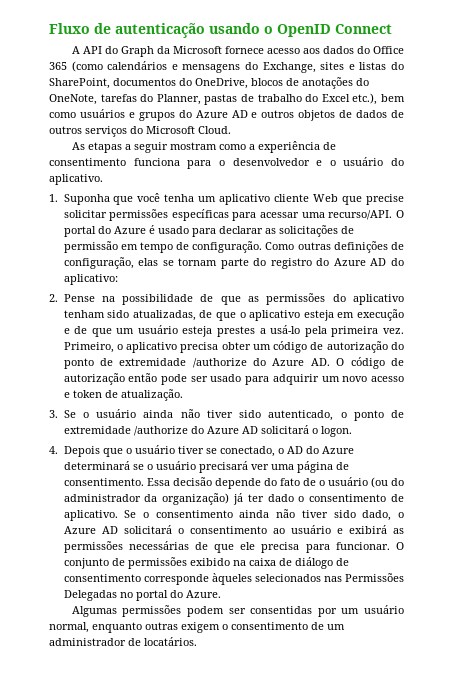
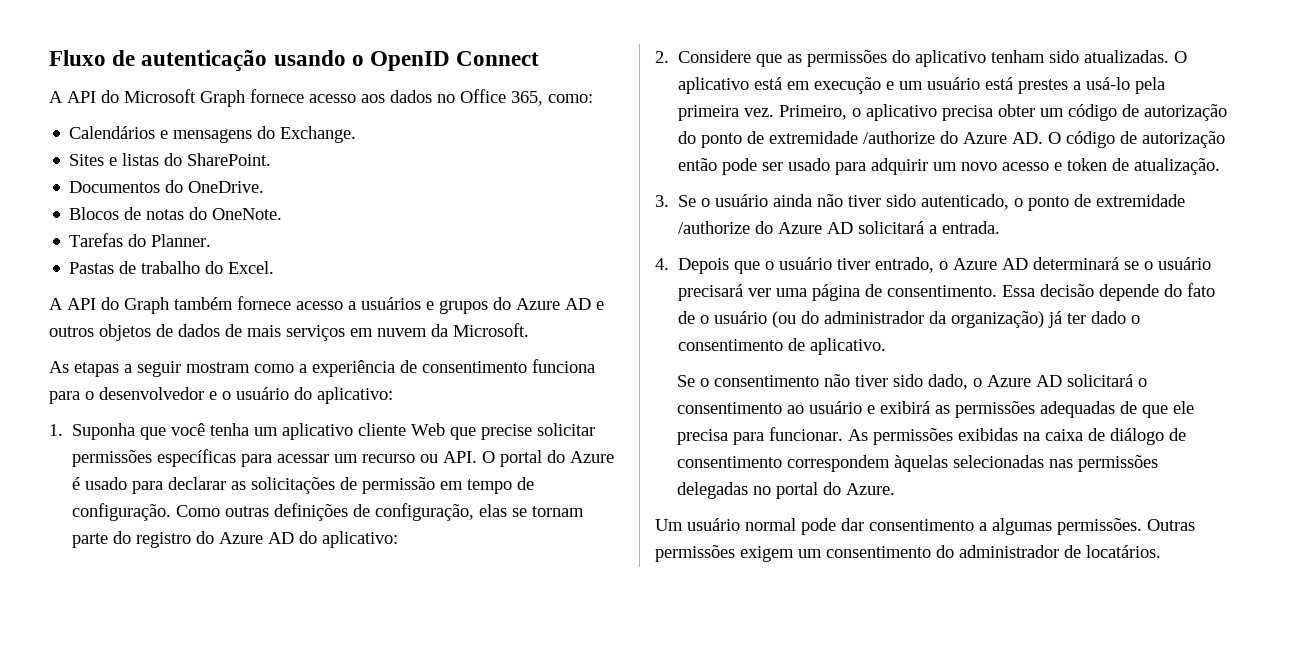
- A API do Graph da Microsoft fornece acesso aos dados do Office 365 (como calendários e mensagens do Exchange, sites e listas do SharePoint, documentos do OneDrive, blocos de anotações do OneNote, tarefas do Planner, pastas de trabalho do Excel etc.), bem como usuários e grupos do Azure AD e outros objetos de dados de outros serviços do Microsoft Cloud.
+ A API do Microsoft Graph fornece acesso aos dados no Office 365, como:
+ Calendários e mensagens do Exchange.
+ Sites e listas do SharePoint.
+ Documentos do OneDrive.
+ Blocos de notas do OneNote.
+ Tarefas do Planner.
+ Pastas de trabalho do Excel.
+ A API do Graph também fornece acesso a usuários e grupos do Azure AD e outros objetos de dados de mais serviços em nuvem da Microsoft.
- As etapas a seguir mostram como a experiência de consentimento funciona para o desenvolvedor e o usuário do aplicativo.
+ As etapas a seguir mostram como a experiência de consentimento funciona para o desenvolvedor e o usuário do aplicativo:
- 1. Suponha que você tenha um aplicativo cliente Web que precise solicitar permissões específicas para acessar uma recurso/API. O portal do Azure é usado para declarar as solicitações de permissão em tempo de configuração.
+ 1. Suponha que você tenha um aplicativo cliente Web que precise solicitar permissões específicas para acessar um recurso ou API. O portal do Azure é usado para declarar as solicitações de permissão em tempo de configuração.
- 2. Pense na possibilidade de que as permissões do aplicativo tenham sido atualizadas, de que o aplicativo esteja em execução e de que um usuário esteja prestes a usá-lo pela primeira vez.
+ 2. Considere que as permissões do aplicativo tenham sido atualizadas. O aplicativo está em execução e um usuário está prestes a usá-lo pela primeira vez.
- 3. Se o usuário ainda não tiver sido autenticado, o ponto de extremidade /authorize do Azure AD solicitará o logon.
+ 3. Se o usuário ainda não tiver sido autenticado, o ponto de extremidade /authorize do Azure AD solicitará a entrada.
- 4. Depois que o usuário tiver se conectado, o AD do Azure determinará se o usuário precisará ver uma página de consentimento.
+ 4. Depois que o usuário tiver entrado, o Azure AD determinará se o usuário precisará ver uma página de consentimento.
- Essa decisão depende do fato de o usuário (ou do administrador da organização) já ter dado o consentimento de aplicativo. Se o consentimento ainda não tiver sido dado, o Azure AD solicitará o consentimento ao usuário e exibirá as permissões necessárias de que ele precisa para funcionar.
+ Essa decisão depende do fato de o usuário (ou do administrador da organização) já ter dado o consentimento de aplicativo.
+ Se o consentimento não tiver sido dado, o Azure AD solicitará o consentimento ao usuário e exibirá as permissões adequadas de que ele precisa para funcionar.
- O conjunto de permissões exibido na caixa de diálogo de consentimento corresponde àqueles selecionados nas Permissões Delegadas no portal do Azure.
- Algumas permissões podem ser consentidas por um usuário normal, enquanto outras exigem o consentimento de um administrador de locatários.
+ As permissões exibidas na caixa de diálogo de consentimento correspondem àquelas selecionadas nas permissões delegadas no portal do Azure.
+ Um usuário normal pode dar consentimento a algumas permissões. Outras permissões exigem um consentimento do administrador de locatários.

